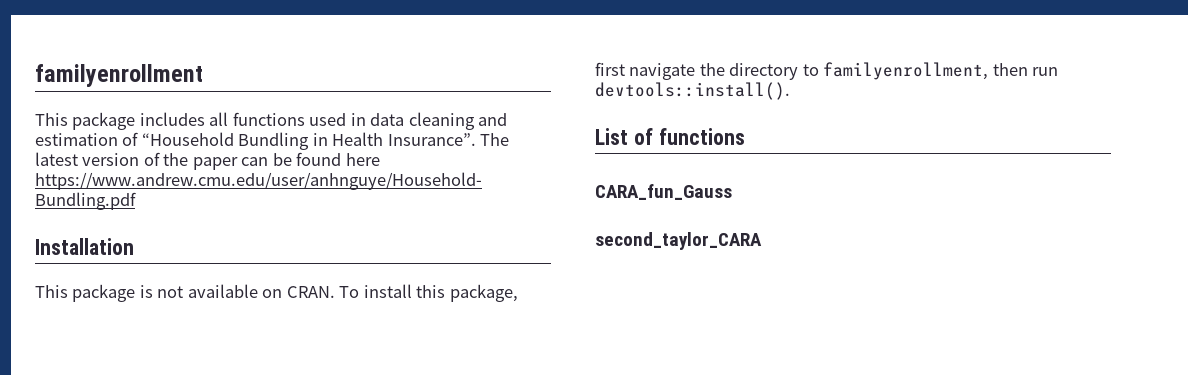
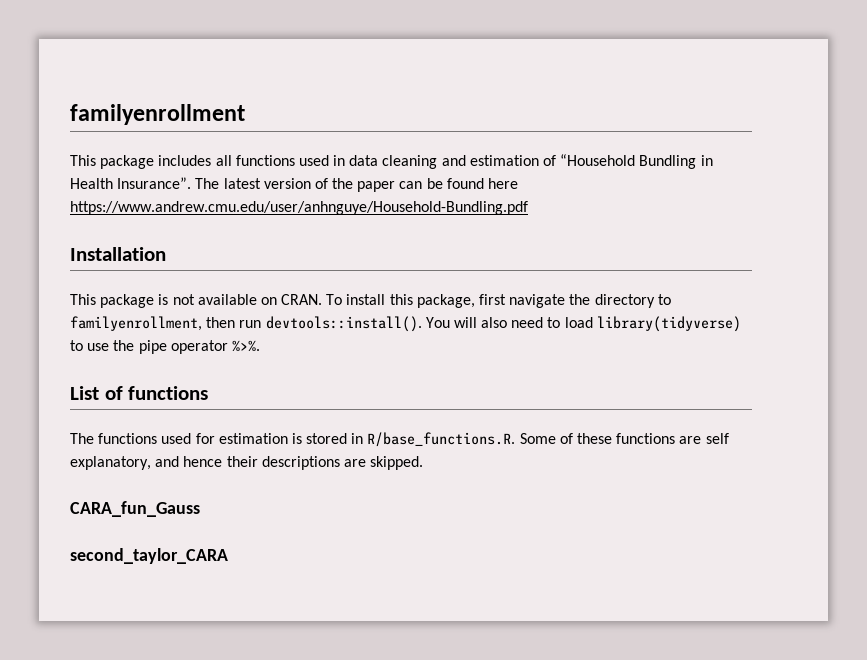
- To install this package, first navigate the directory to familyenrollment, then run devtools::install().
+ To install this package, first navigate the directory to familyenrollment, then run devtools::install(). You will also need to load library(tidyverse) to use the pipe operator %>%.
  List of functions
+ The functions used for estimation is stored in R/base_functions.R. Some of these functions are self explanatory, and hence their descriptions are skipped.

